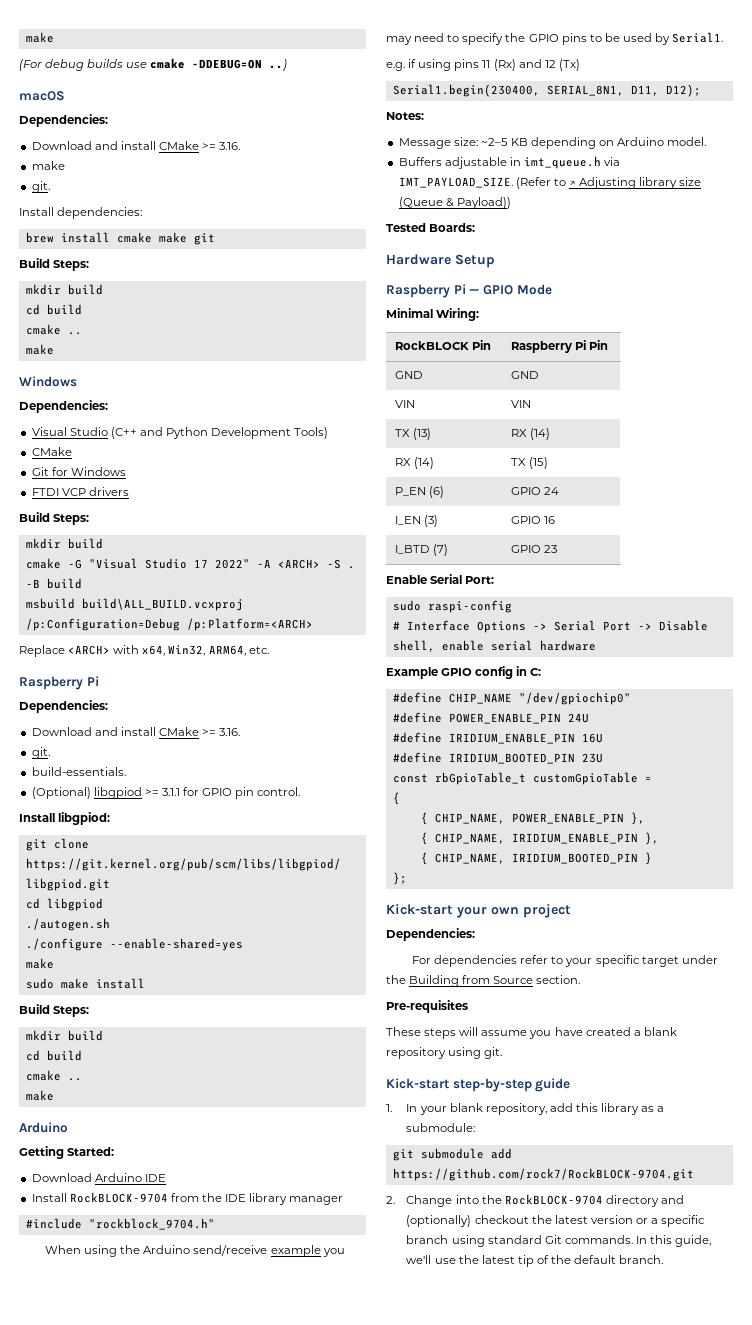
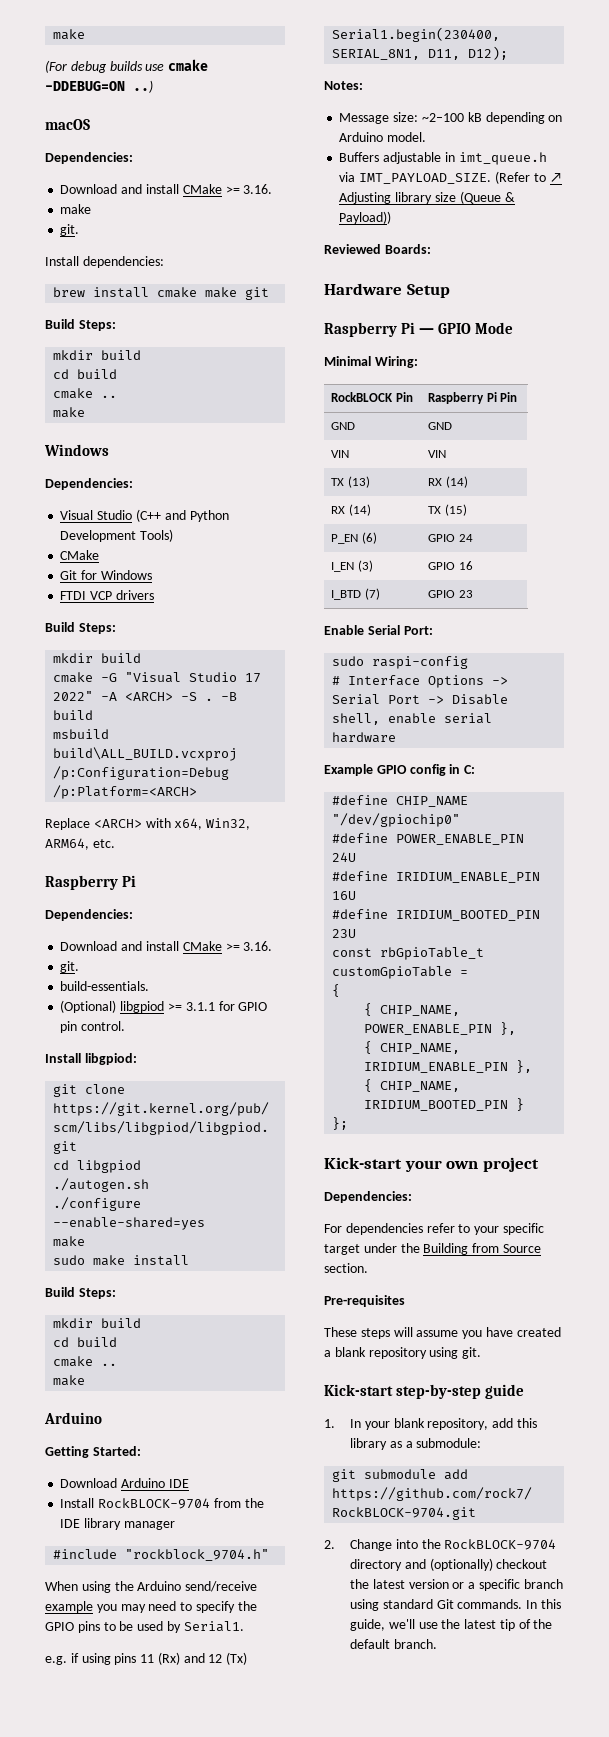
- Message size: ~2–5 KB depending on Arduino model.
+ Message size: ~2–100 kB depending on Arduino model.
- Tested Boards:
+ Reviewed Boards:

